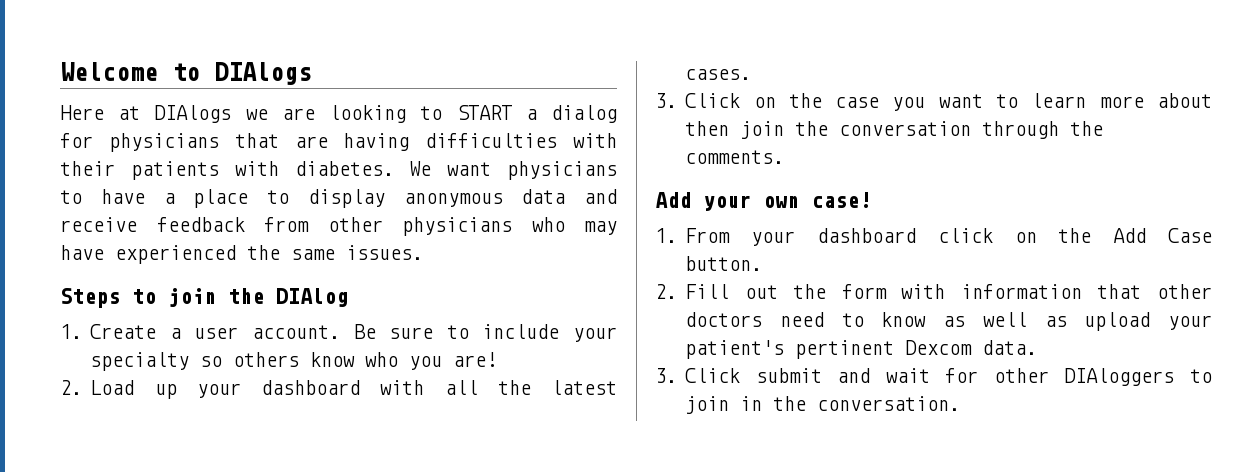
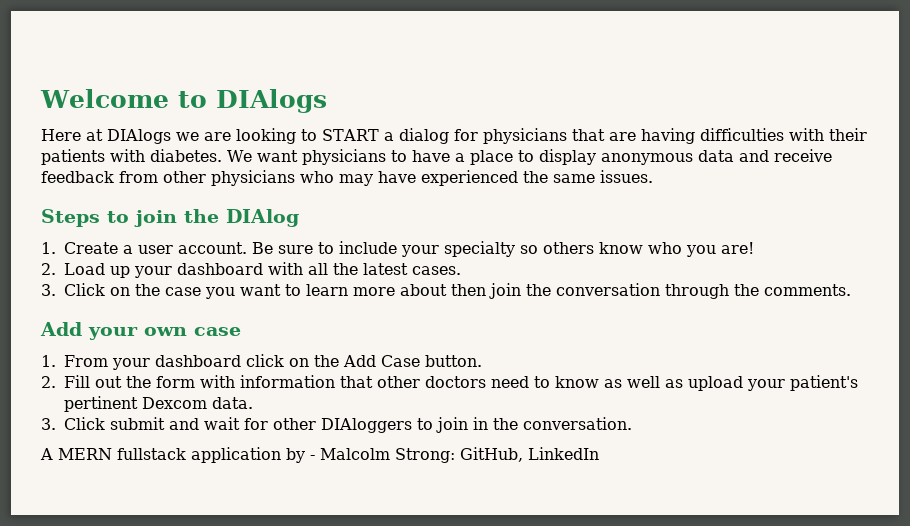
- Add your own case!
+ Add your own case
+ A MERN fullstack application by - Malcolm Strong: GitHub, LinkedIn

